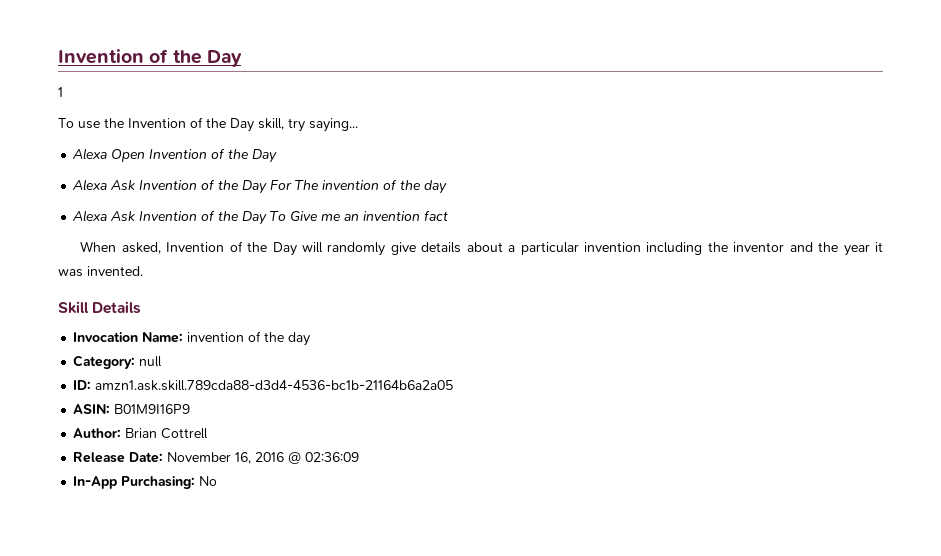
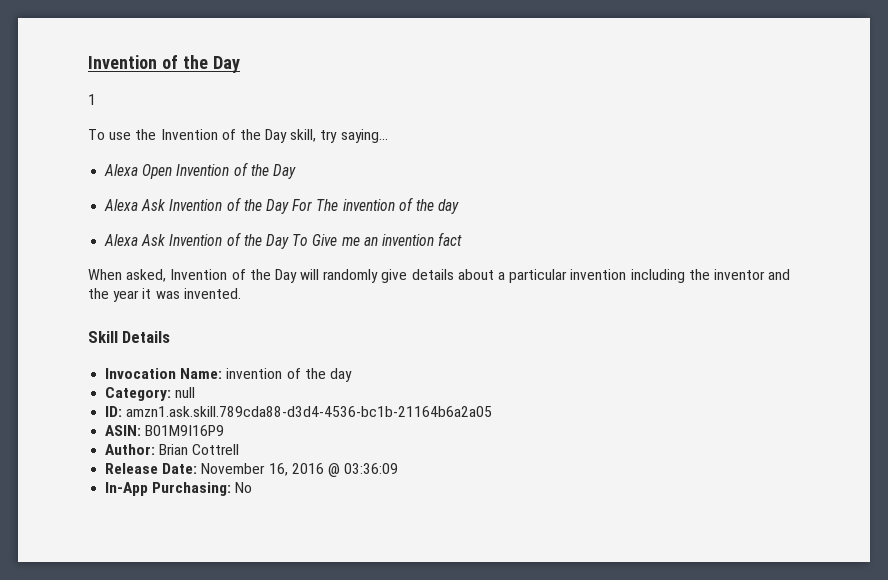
- Release Date: November 16, 2016 @ 02:36:09
+ Release Date: November 16, 2016 @ 03:36:09

